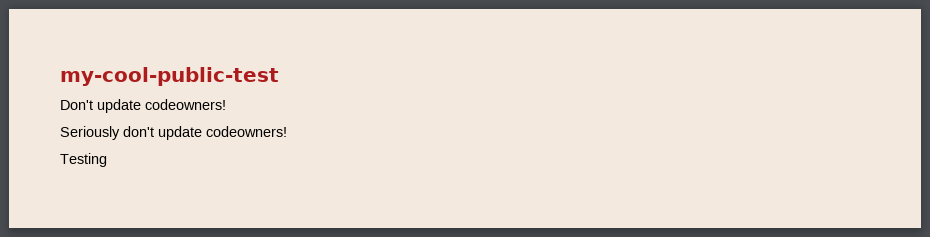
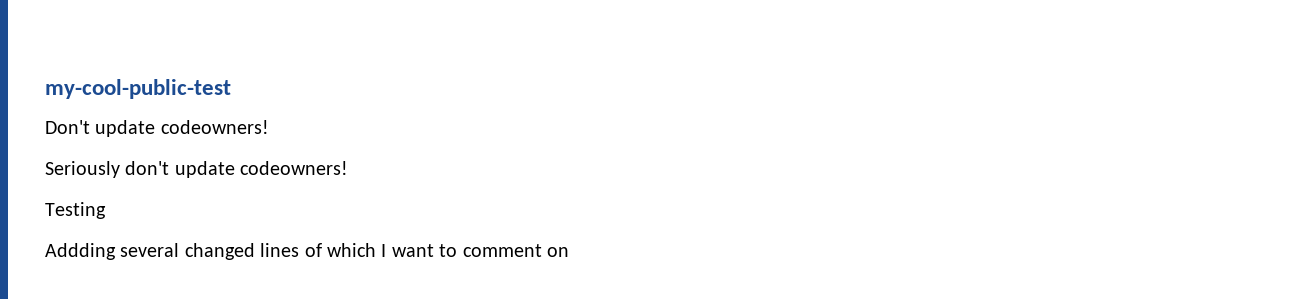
+ Addding several changed lines of which I want to comment on

